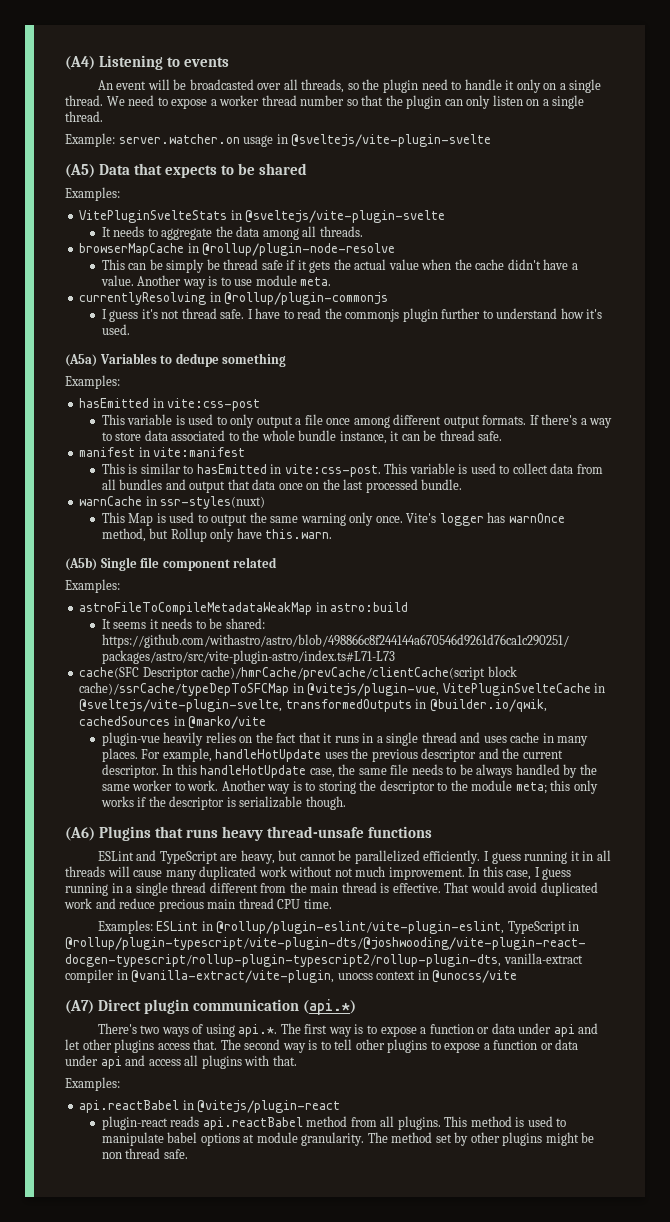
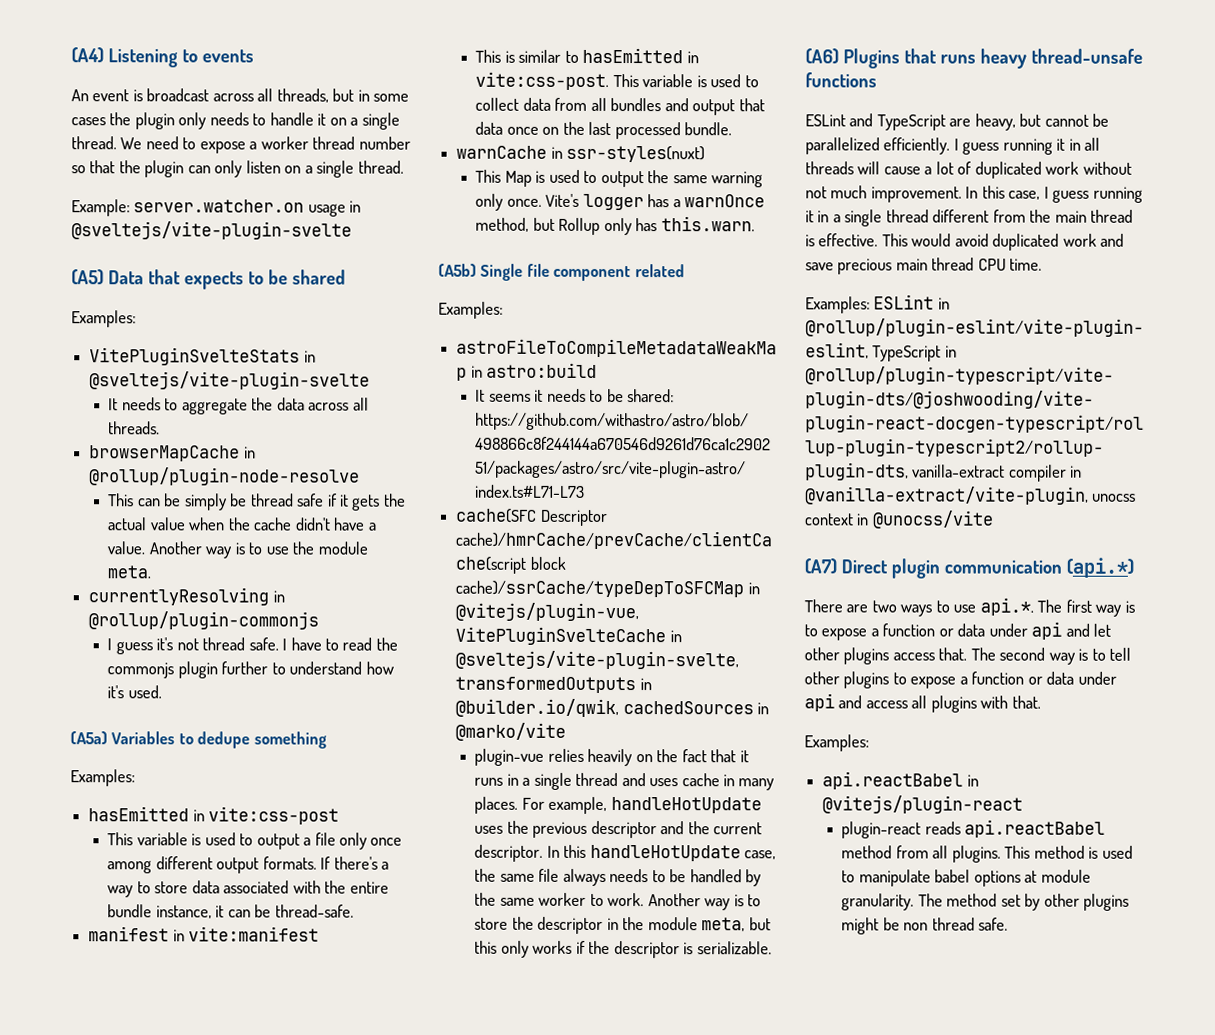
- An event will be broadcasted over all threads, so the plugin need to handle it only on a single thread.
+ An event is broadcast across all threads, but in some cases the plugin only needs to handle it on a single thread.
- It needs to aggregate the data among all threads.
+ It needs to aggregate the data across all threads.
- Another way is to use module meta.
+ Another way is to use the module meta.
- This variable is used to only output a file once among different output formats.
+ This variable is used to output a file only once among different output formats.
- If there's a way to store data associated to the whole bundle instance, it can be thread safe.
+ If there's a way to store data associated with the entire bundle instance, it can be thread-safe.
- Vite's logger has warnOnce method, but Rollup only have this.warn.
+ Vite's logger has a warnOnce method, but Rollup only has this.warn.
- plugin-vue heavily relies on the fact that it runs in a single thread and uses cache in many places.
+ plugin-vue relies heavily on the fact that it runs in a single thread and uses cache in many places.
- In this handleHotUpdate case, the same file needs to be always handled by the same worker to work.
+ In this handleHotUpdate case, the same file always needs to be handled by the same worker to work.
- Another way is to storing the descriptor to the module meta; this only works if the descriptor is serializable though.
+ Another way is to store the descriptor in the module meta, but this only works if the descriptor is serializable.
- I guess running it in all threads will cause many duplicated work without not much improvement.
+ I guess running it in all threads will cause a lot of duplicated work without not much improvement.
- In this case, I guess running in a single thread different from the main thread is effective.
+ In this case, I guess running it in a single thread different from the main thread is effective.
- That would avoid duplicated work and reduce precious main thread CPU time.
+ This would avoid duplicated work and save precious main thread CPU time.
- There's two ways of using api.*. The first way is to expose a function or data under api and let other plugins access that.
+ There are two ways to use api.*. The first way is to expose a function or data under api and let other plugins access that.

